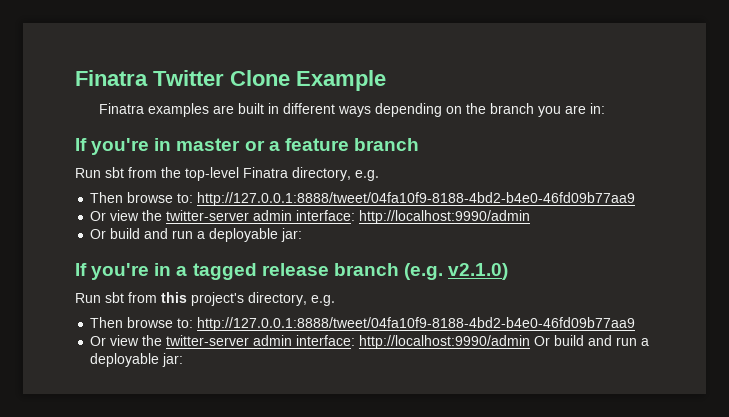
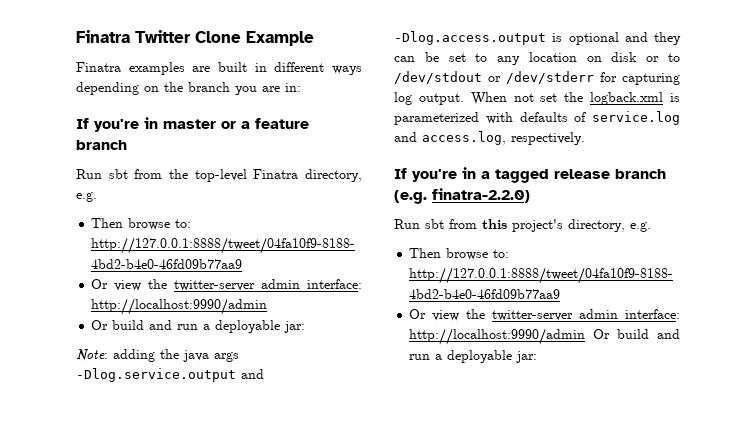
+ Note: adding the java args -Dlog.service.output and -Dlog.access.output is optional and they can be set to any location on disk or to /dev/stdout or /dev/stderr for capturing log output. When not set the logback.xml is parameterized with defaults of service.log and access.log, respectively.
- If you're in a tagged release branch (e.g. v2.1.0)
+ If you're in a tagged release branch (e.g. finatra-2.2.0)

